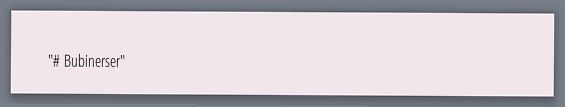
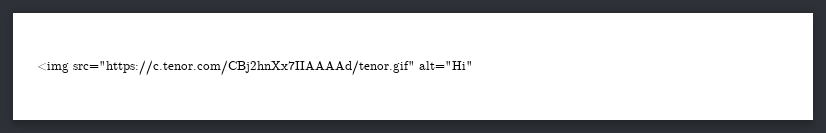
- "# Bubinerser"
+ <img src="https://c.tenor.com/CBj2hnXx7IIAAAAd/tenor.gif" alt="Hi"

